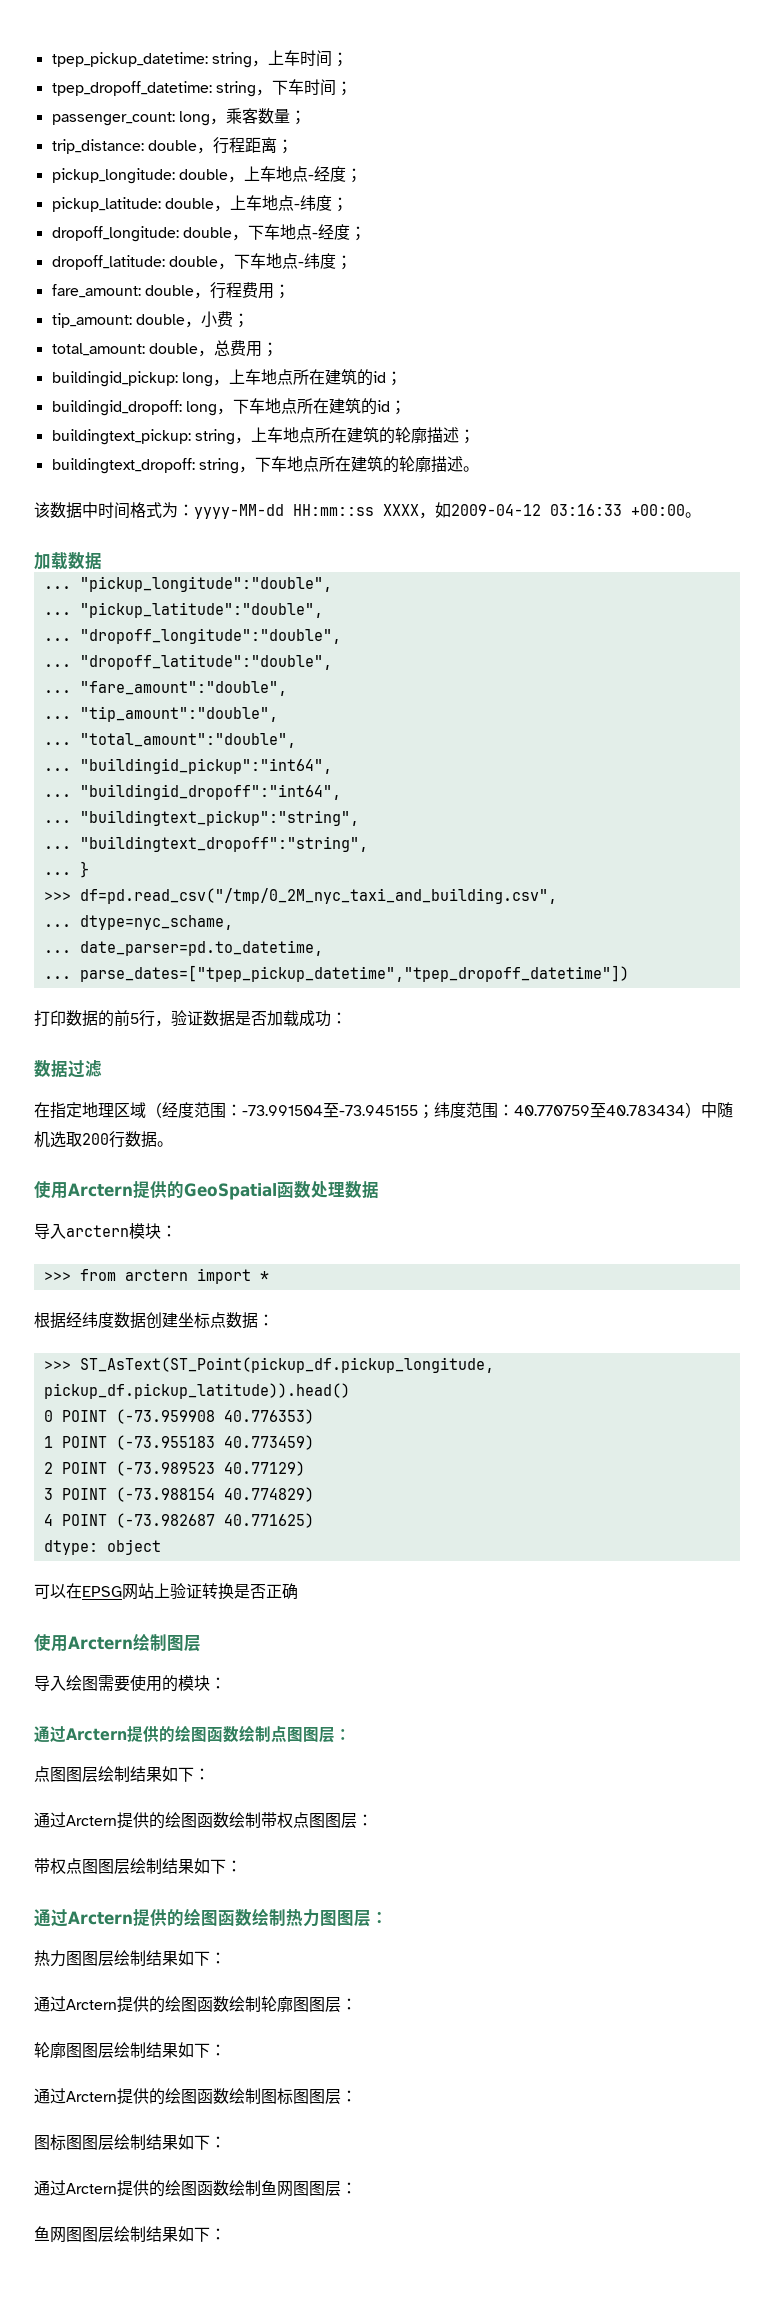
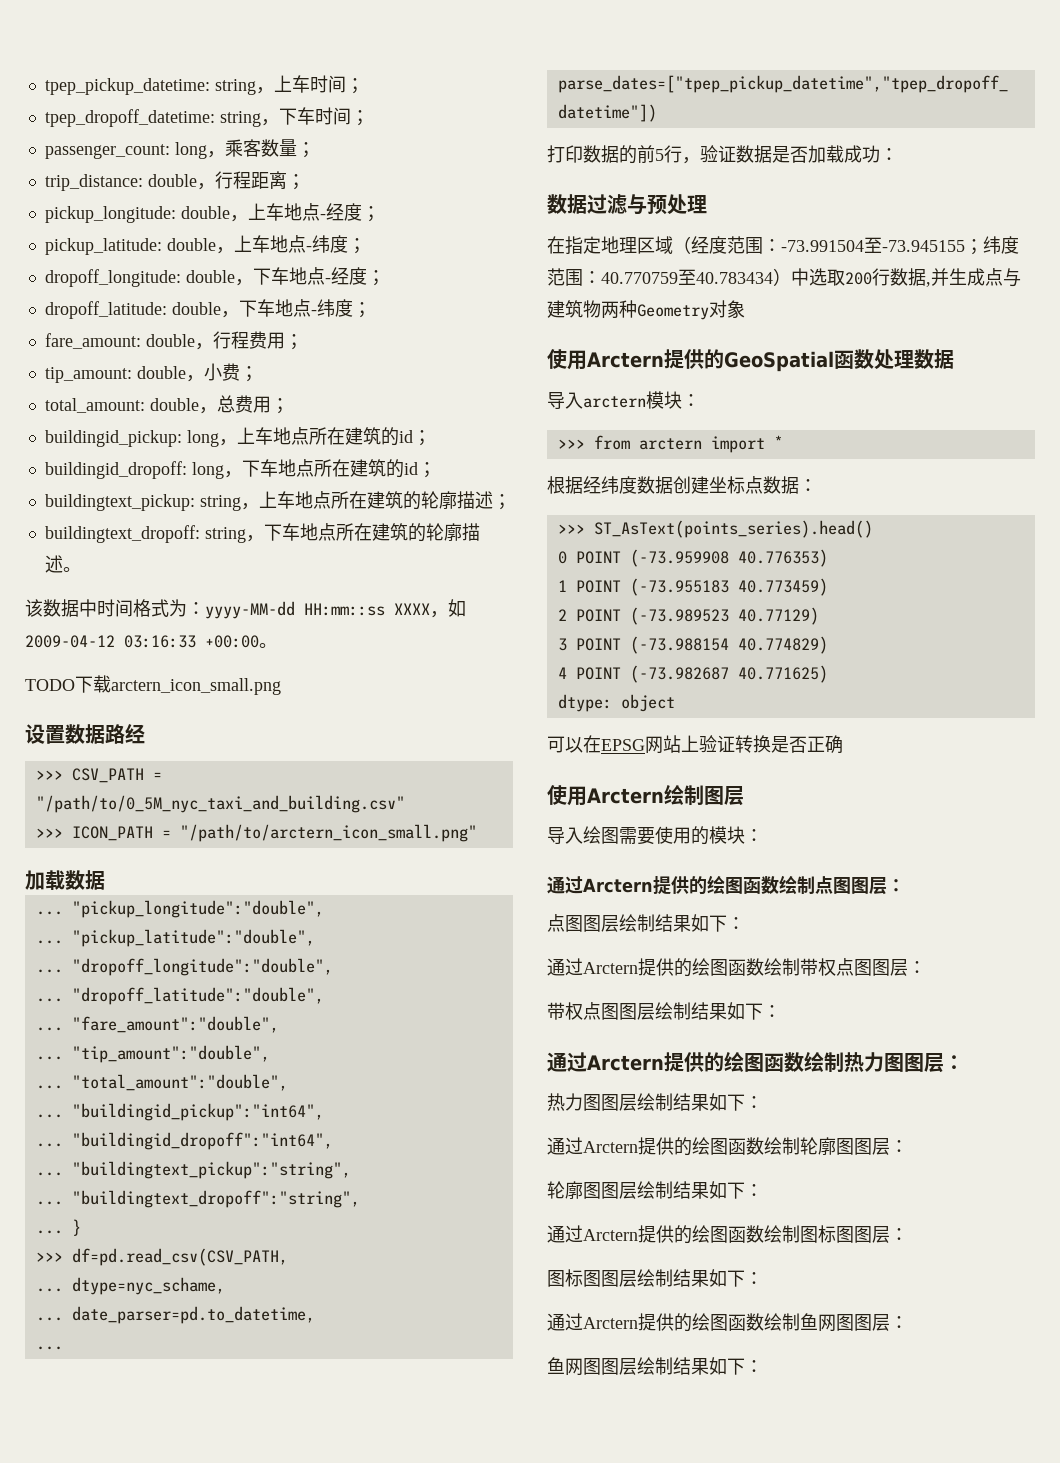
+ TODO下载arctern_icon_small.png
+ 设置数据路经
+ >>> CSV_PATH = "/path/to/0_5M_nyc_taxi_and_building.csv"
+ >>> ICON_PATH = "/path/to/arctern_icon_small.png"
- >>> df=pd.read_csv("/tmp/0_2M_nyc_taxi_and_building.csv",
+ >>> df=pd.read_csv(CSV_PATH,
- 数据过滤
+ 数据过滤与预处理
- 在指定地理区域（经度范围：-73.991504至-73.945155；纬度范围：40.770759至40.783434）中随机选取200行数据。
+ 在指定地理区域（经度范围：-73.991504至-73.945155；纬度范围：40.770759至40.783434）中选取200行数据,并生成点与建筑物两种Geometry对象
- >>> ST_AsText(ST_Point(pickup_df.pickup_longitude, pickup_df.pickup_latitude)).head()
+ >>> ST_AsText(points_series).head()

